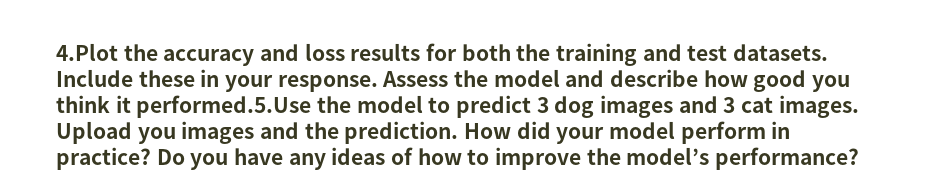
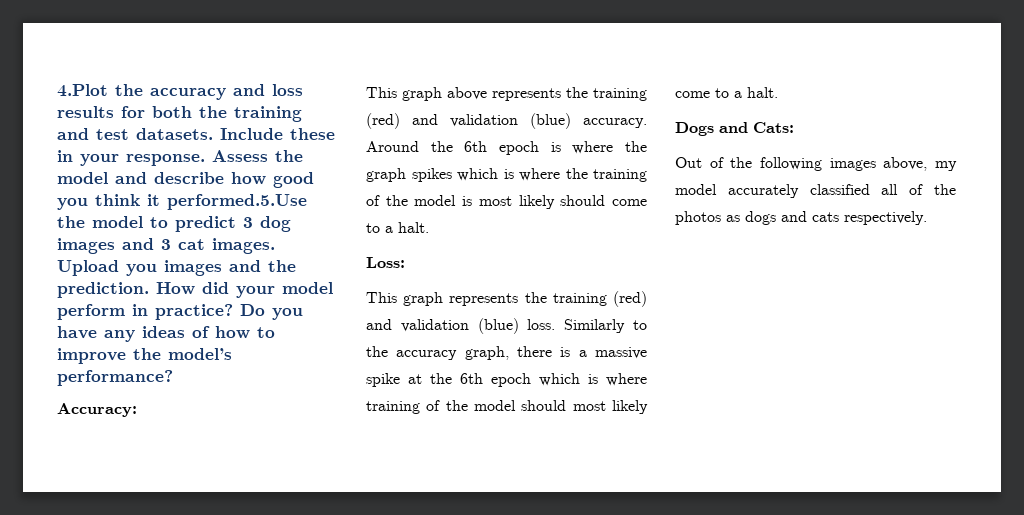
+ Accuracy:
+ This graph above represents the training (red) and validation (blue) accuracy. Around the 6th epoch is where the graph spikes which is where the training of the model is most likely should come to a halt.
+ Loss:
+ This graph represents the training (red) and validation (blue) loss. Similarly to the accuracy graph, there is a massive spike at the 6th epoch which is where training of the model should most likely come to a halt.
+ Dogs and Cats:
+ Out of the following images above, my model accurately classified all of the photos as dogs and cats respectively.

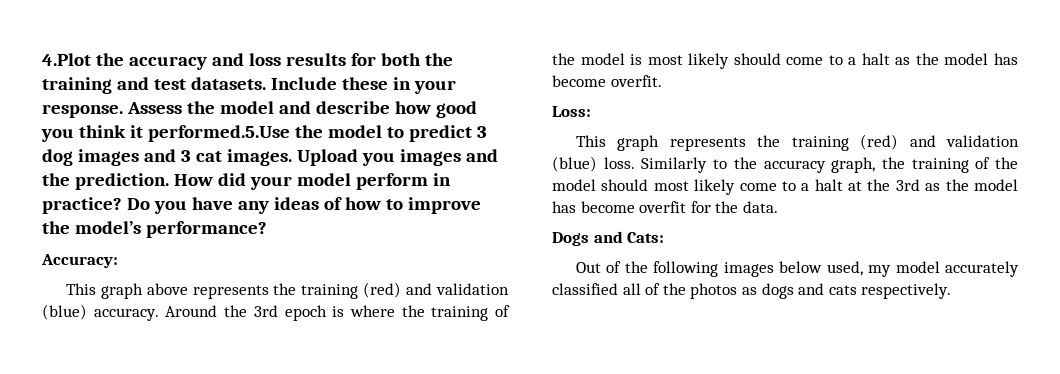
- Around the 6th epoch is where the graph spikes which is where the training of the model is most likely should come to a halt.
+ Around the 3rd epoch is where the training of the model is most likely should come to a halt as the model has become overfit.
- Similarly to the accuracy graph, there is a massive spike at the 6th epoch which is where training of the model should most likely come to a halt.
+ Similarly to the accuracy graph, the training of the model should most likely come to a halt at the 3rd as the model has become overfit for the data.
- Out of the following images above, my model accurately classified all of the photos as dogs and cats respectively.
+ Out of the following images below used, my model accurately classified all of the photos as dogs and cats respectively.

